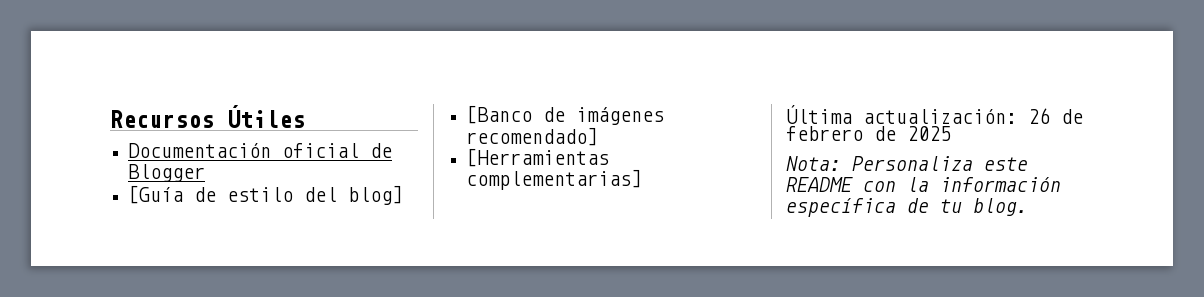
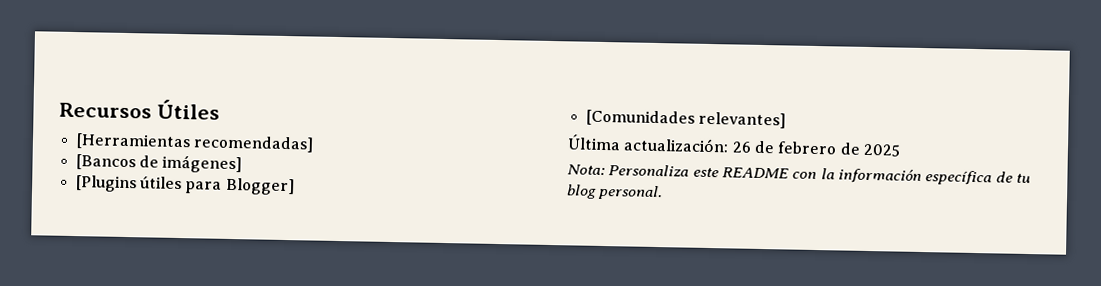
- Documentación oficial de Blogger
- [Guía de estilo del blog]
- [Banco de imágenes recomendado]
- [Herramientas complementarias]
+ [Herramientas recomendadas]
+ [Bancos de imágenes]
+ [Plugins útiles para Blogger]
+ [Comunidades relevantes]
- Nota: Personaliza este README con la información específica de tu blog.
+ Nota: Personaliza este README con la información específica de tu blog personal.

